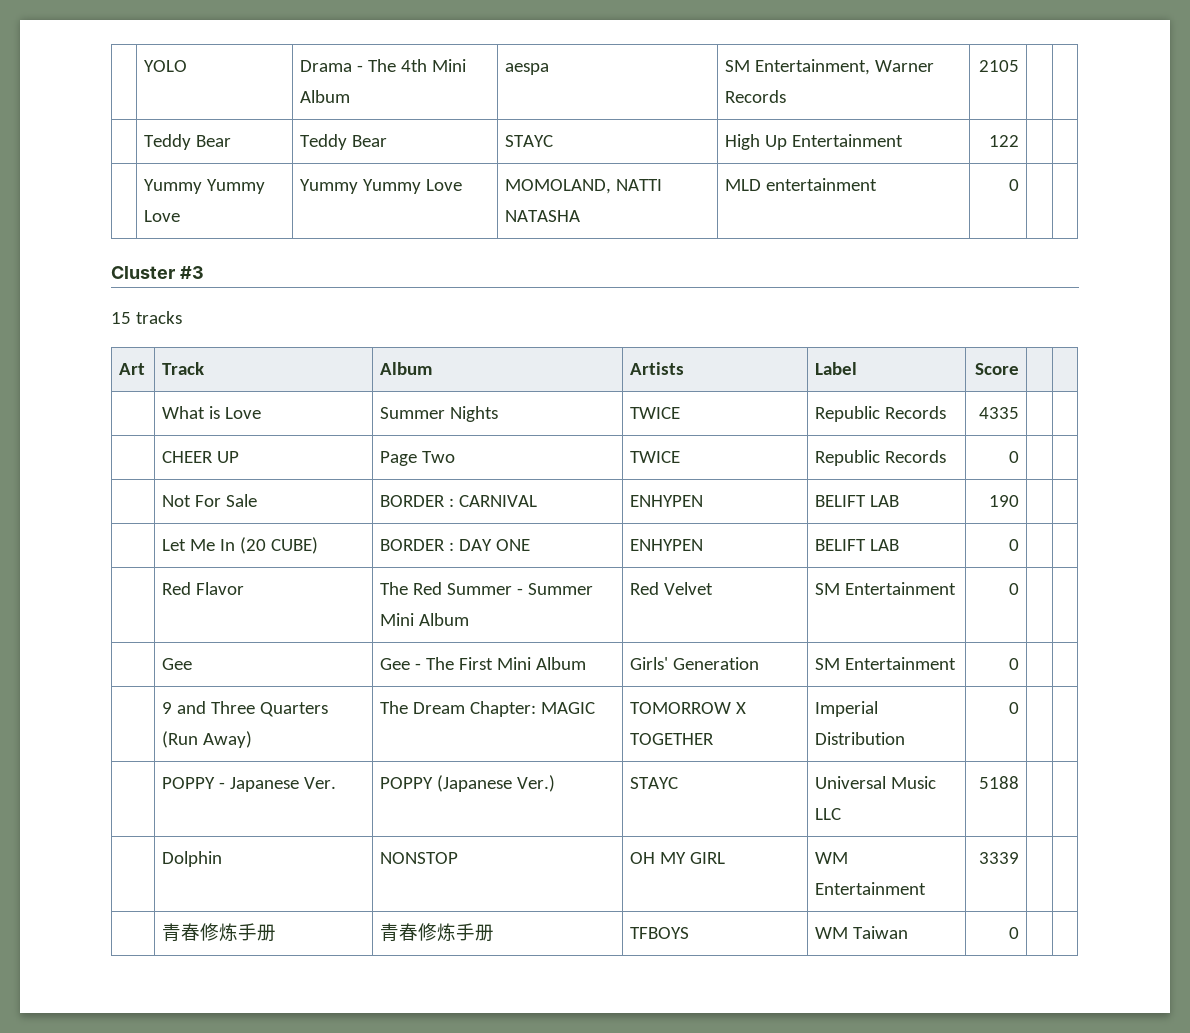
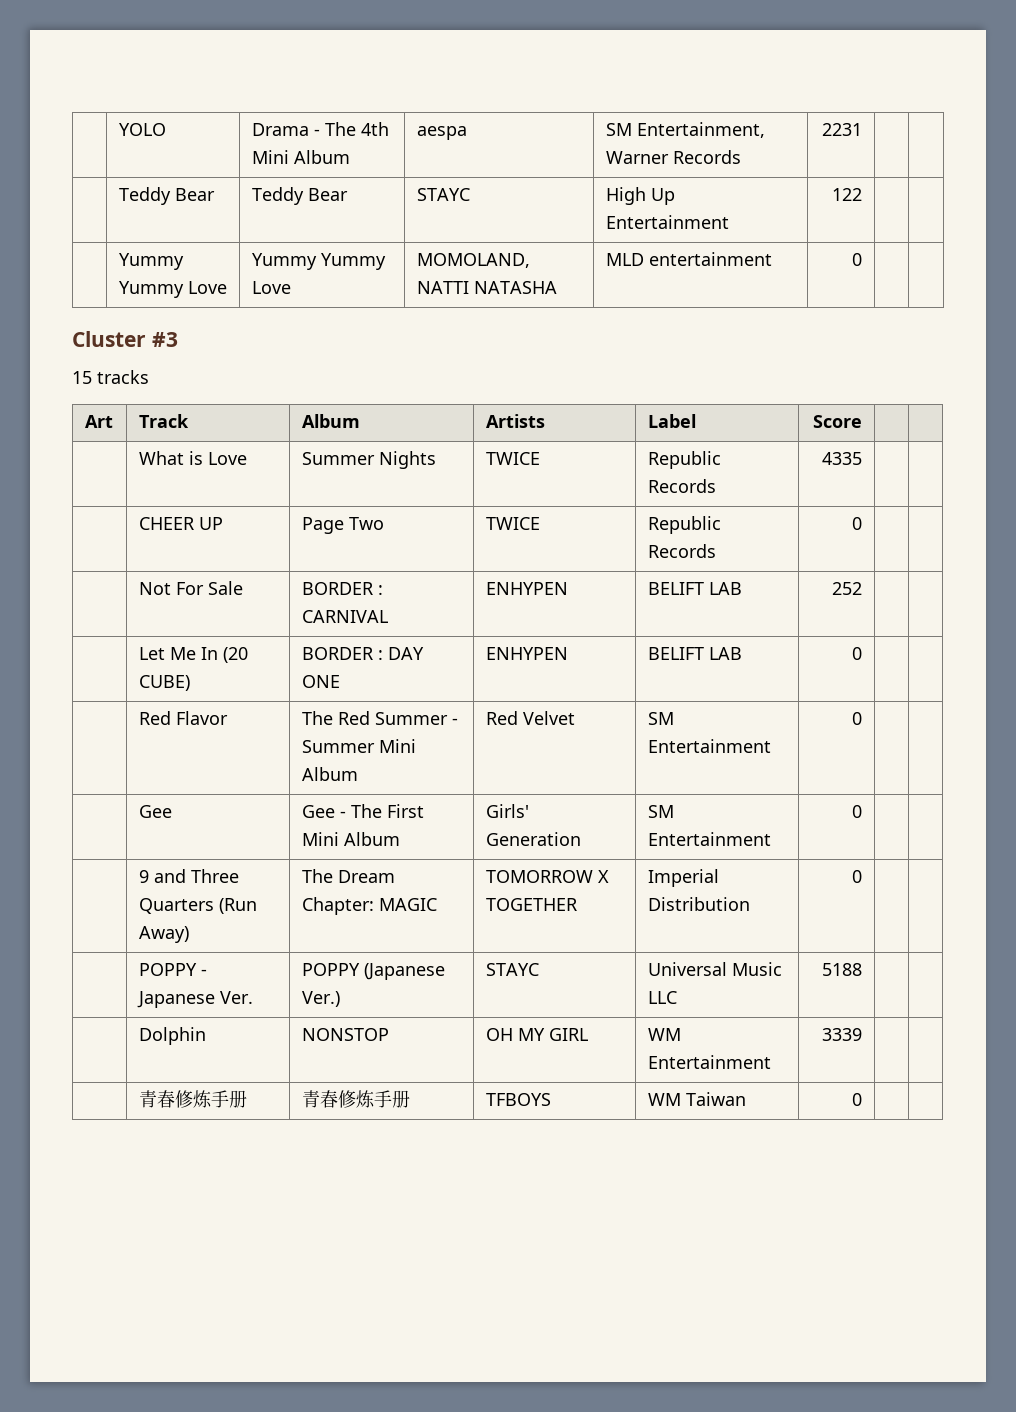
- | YOLO | Drama - The 4th Mini Album | aespa | SM Entertainment, Warner Records | 2105 | |
+ | YOLO | Drama - The 4th Mini Album | aespa | SM Entertainment, Warner Records | 2231 | |
- | Not For Sale | BORDER : CARNIVAL | ENHYPEN | BELIFT LAB | 190 | |
+ | Not For Sale | BORDER : CARNIVAL | ENHYPEN | BELIFT LAB | 252 | |

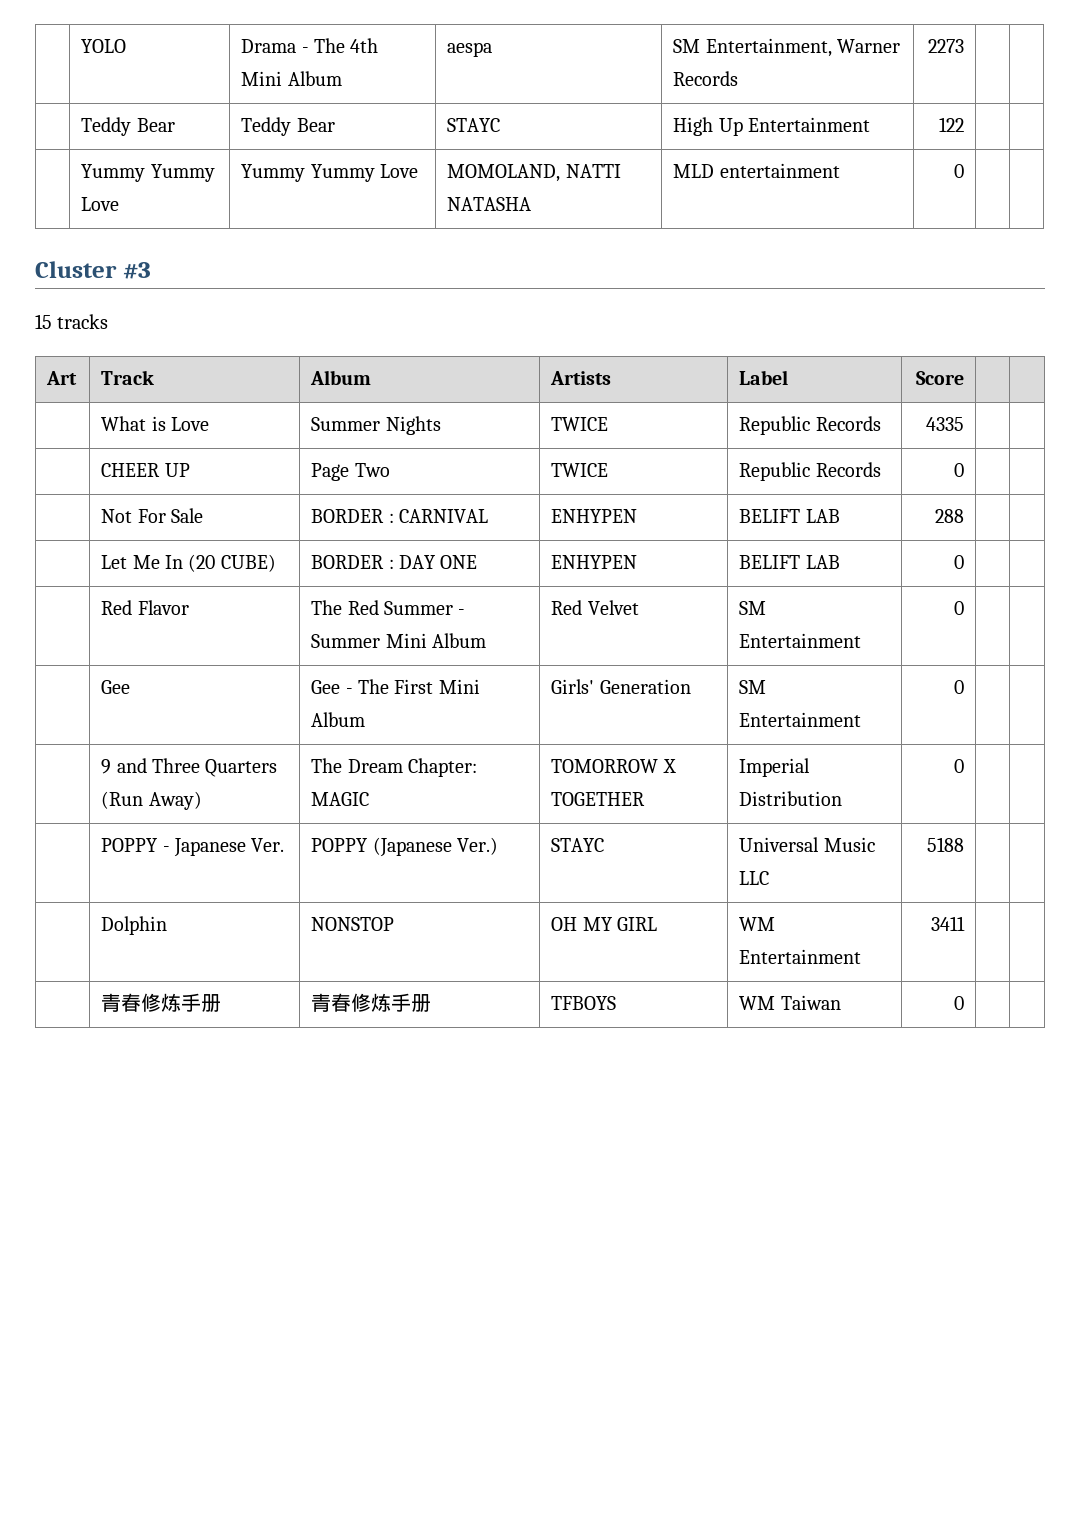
- | YOLO | Drama - The 4th Mini Album | aespa | SM Entertainment, Warner Records | 2231 | |
+ | YOLO | Drama - The 4th Mini Album | aespa | SM Entertainment, Warner Records | 2273 | |
- | Not For Sale | BORDER : CARNIVAL | ENHYPEN | BELIFT LAB | 252 | |
+ | Not For Sale | BORDER : CARNIVAL | ENHYPEN | BELIFT LAB | 288 | |
- | Dolphin | NONSTOP | OH MY GIRL | WM Entertainment | 3339 | |
+ | Dolphin | NONSTOP | OH MY GIRL | WM Entertainment | 3411 | |

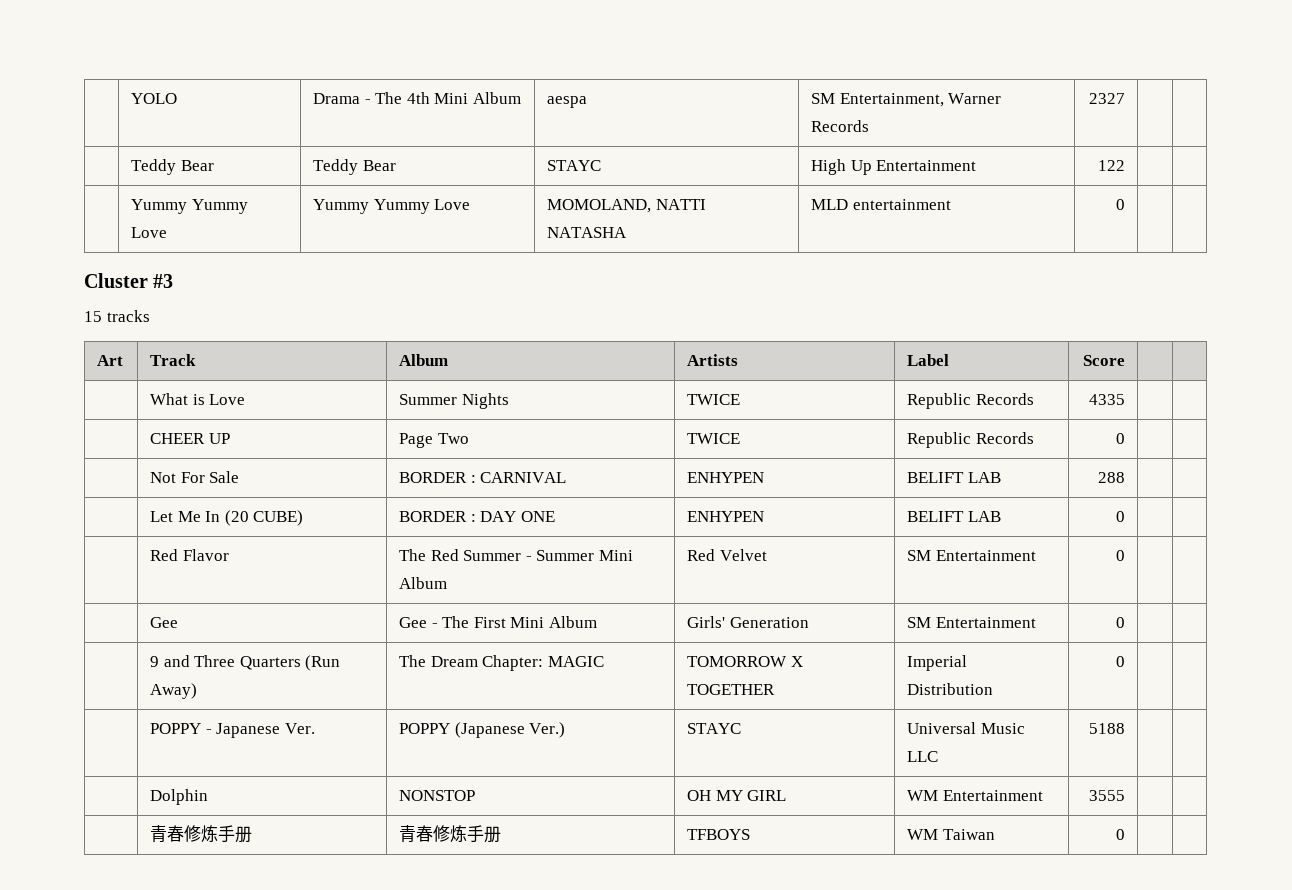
- | YOLO | Drama - The 4th Mini Album | aespa | SM Entertainment, Warner Records | 2273 | |
+ | YOLO | Drama - The 4th Mini Album | aespa | SM Entertainment, Warner Records | 2327 | |
- | Dolphin | NONSTOP | OH MY GIRL | WM Entertainment | 3411 | |
+ | Dolphin | NONSTOP | OH MY GIRL | WM Entertainment | 3555 | |

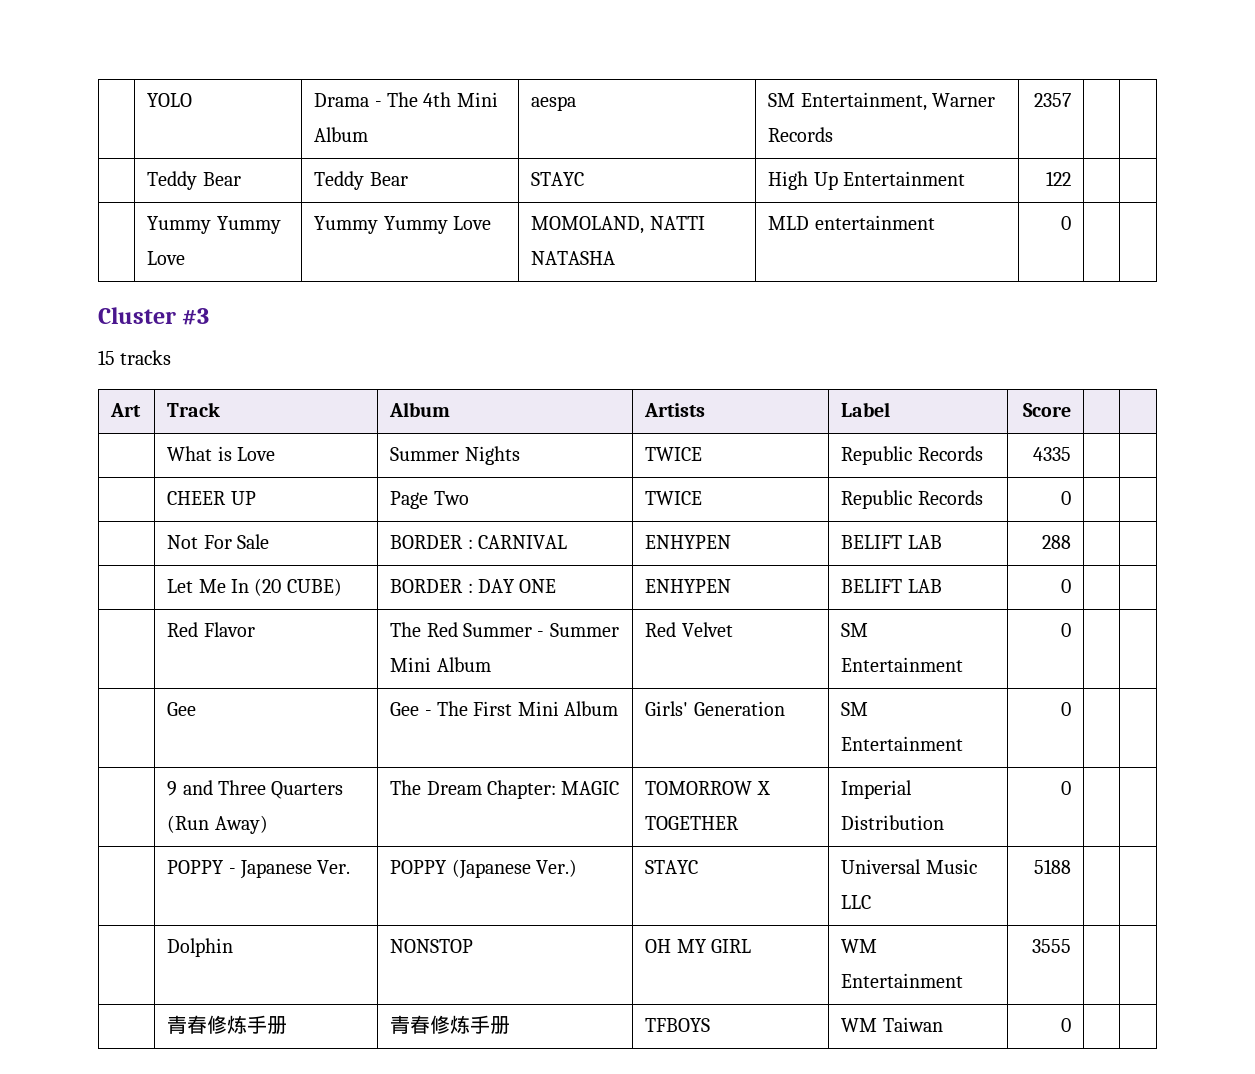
- | YOLO | Drama - The 4th Mini Album | aespa | SM Entertainment, Warner Records | 2327 | |
+ | YOLO | Drama - The 4th Mini Album | aespa | SM Entertainment, Warner Records | 2357 | |

